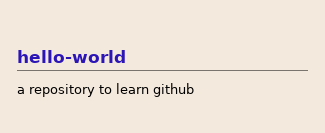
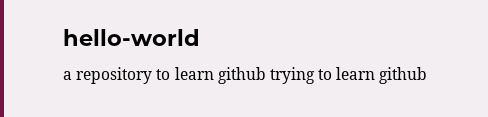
- a repository to learn github
+ a repository to learn github trying to learn github

